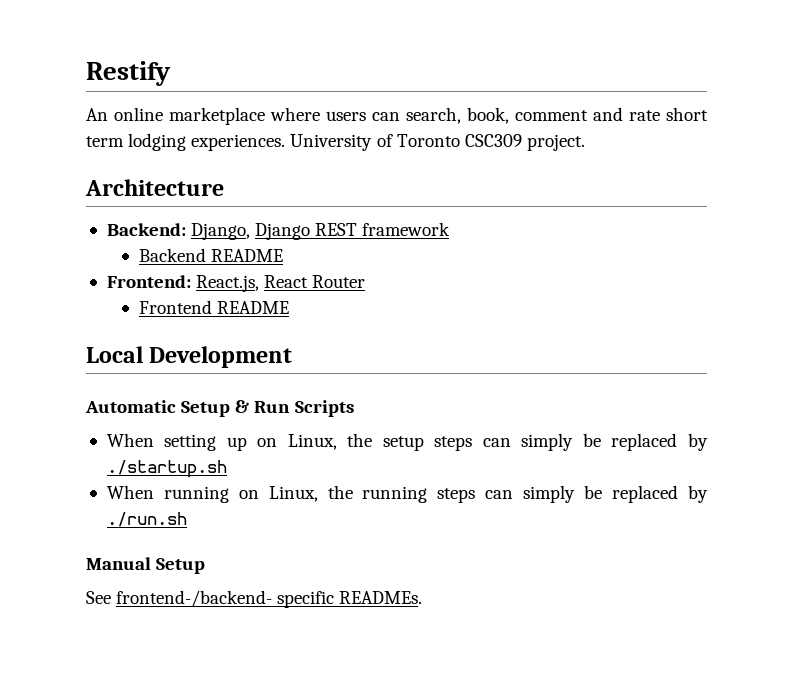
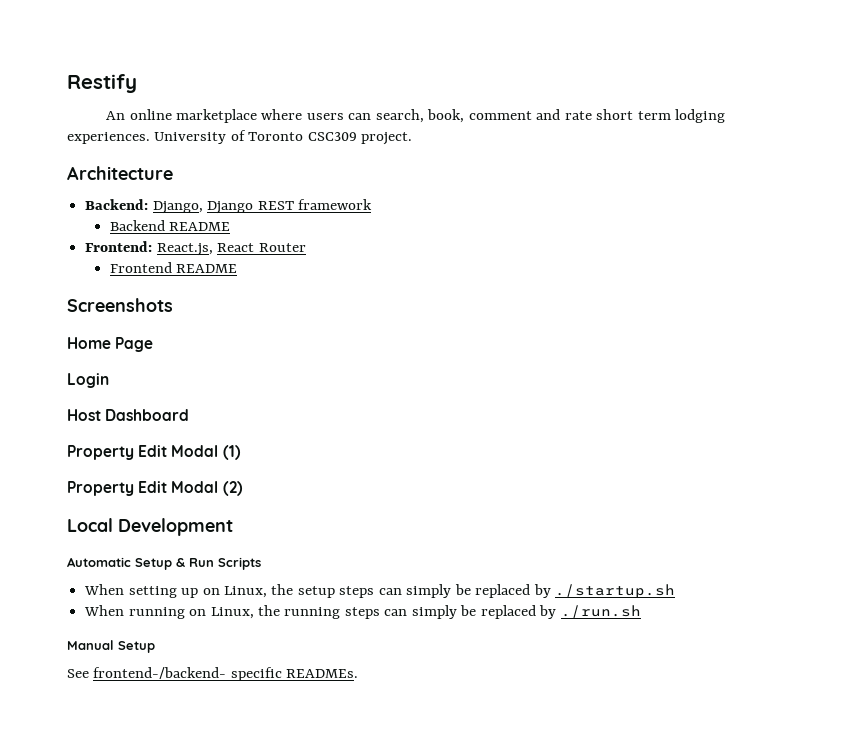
+ Screenshots
+ Home Page
+ Login
+ Host Dashboard
+ Property Edit Modal (1)
+ Property Edit Modal (2)

